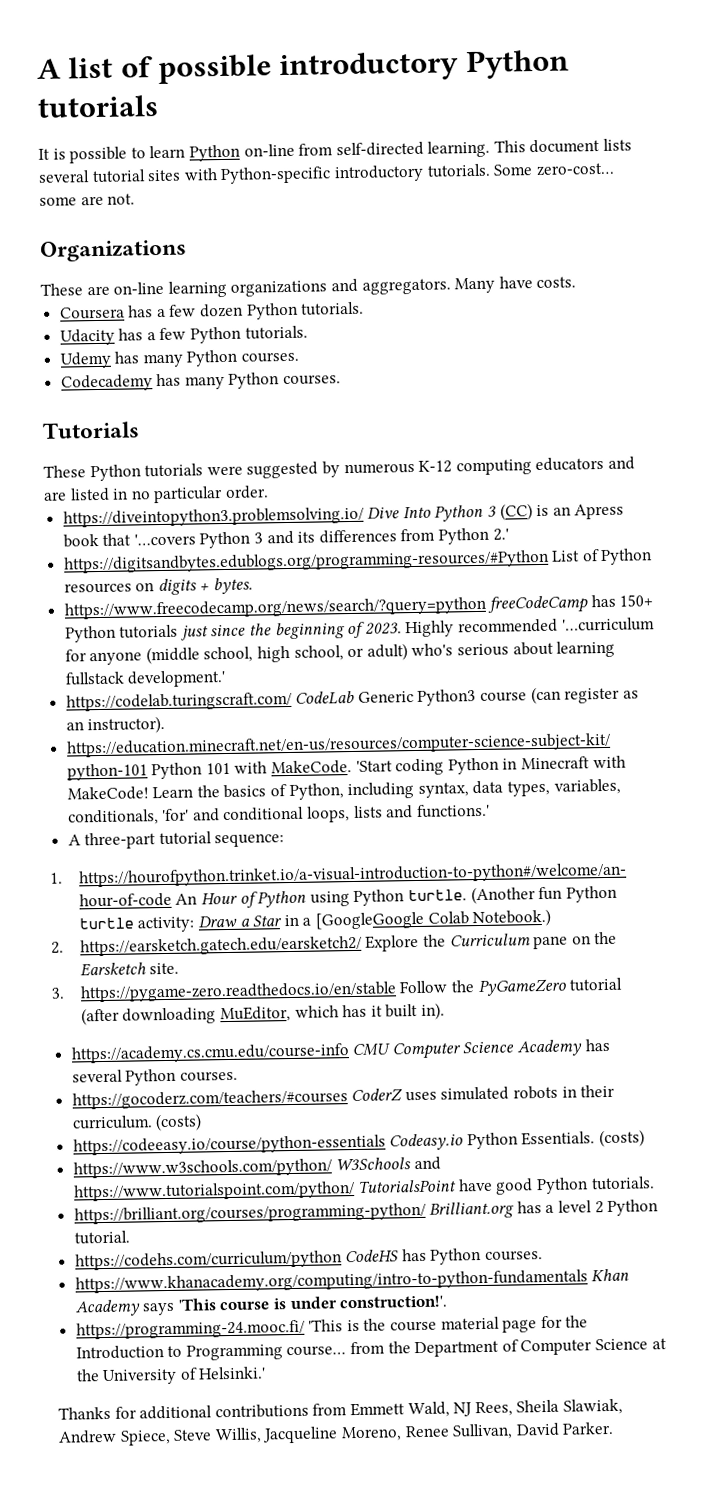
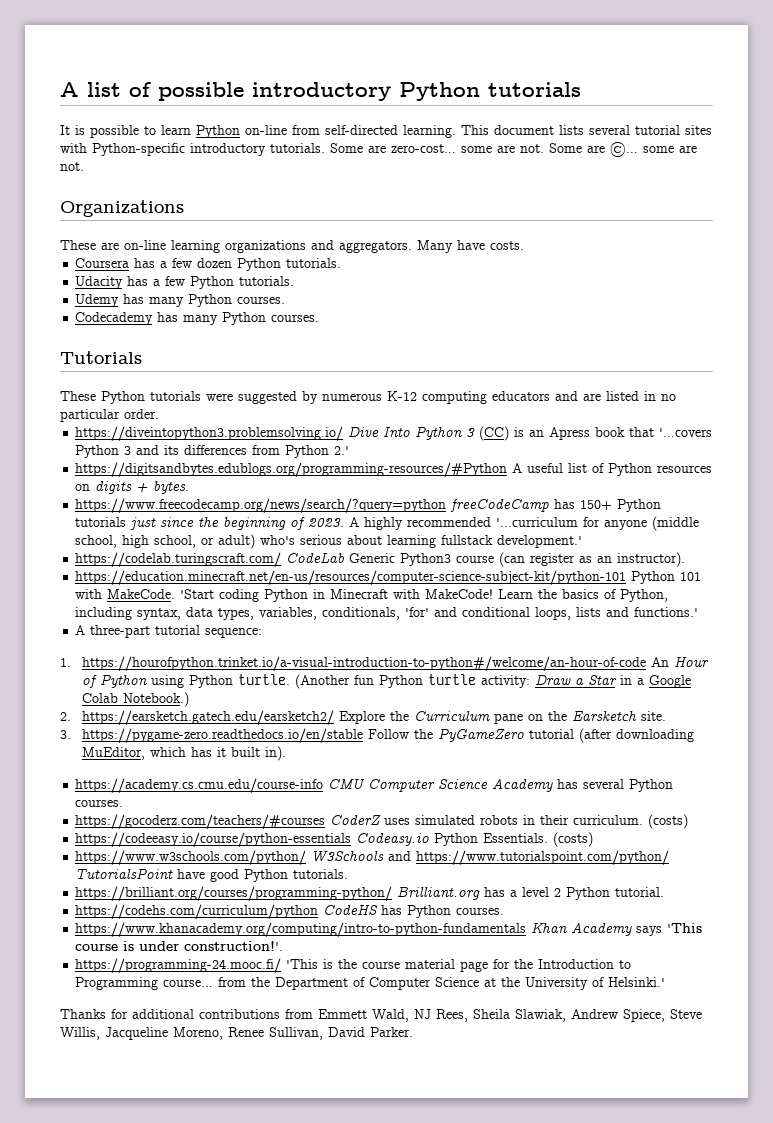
- Some zero-cost… some are not.
+ Some are zero-cost… some are not. Some are ©… some are not.
- https://digitsandbytes.edublogs.org/programming-resources/#Python List of Python resources on digits + bytes.
+ https://digitsandbytes.edublogs.org/programming-resources/#Python A useful list of Python resources on digits + bytes.
- Highly recommended '…curriculum for anyone (middle school, high school, or adult) who's serious about learning fullstack development.'
+ A highly recommended '…curriculum for anyone (middle school, high school, or adult) who's serious about learning fullstack development.'
- (Another fun Python turtle activity: Draw a Star in a [GoogleGoogle Colab Notebook.)
+ (Another fun Python turtle activity: Draw a Star in a Google Colab Notebook.)

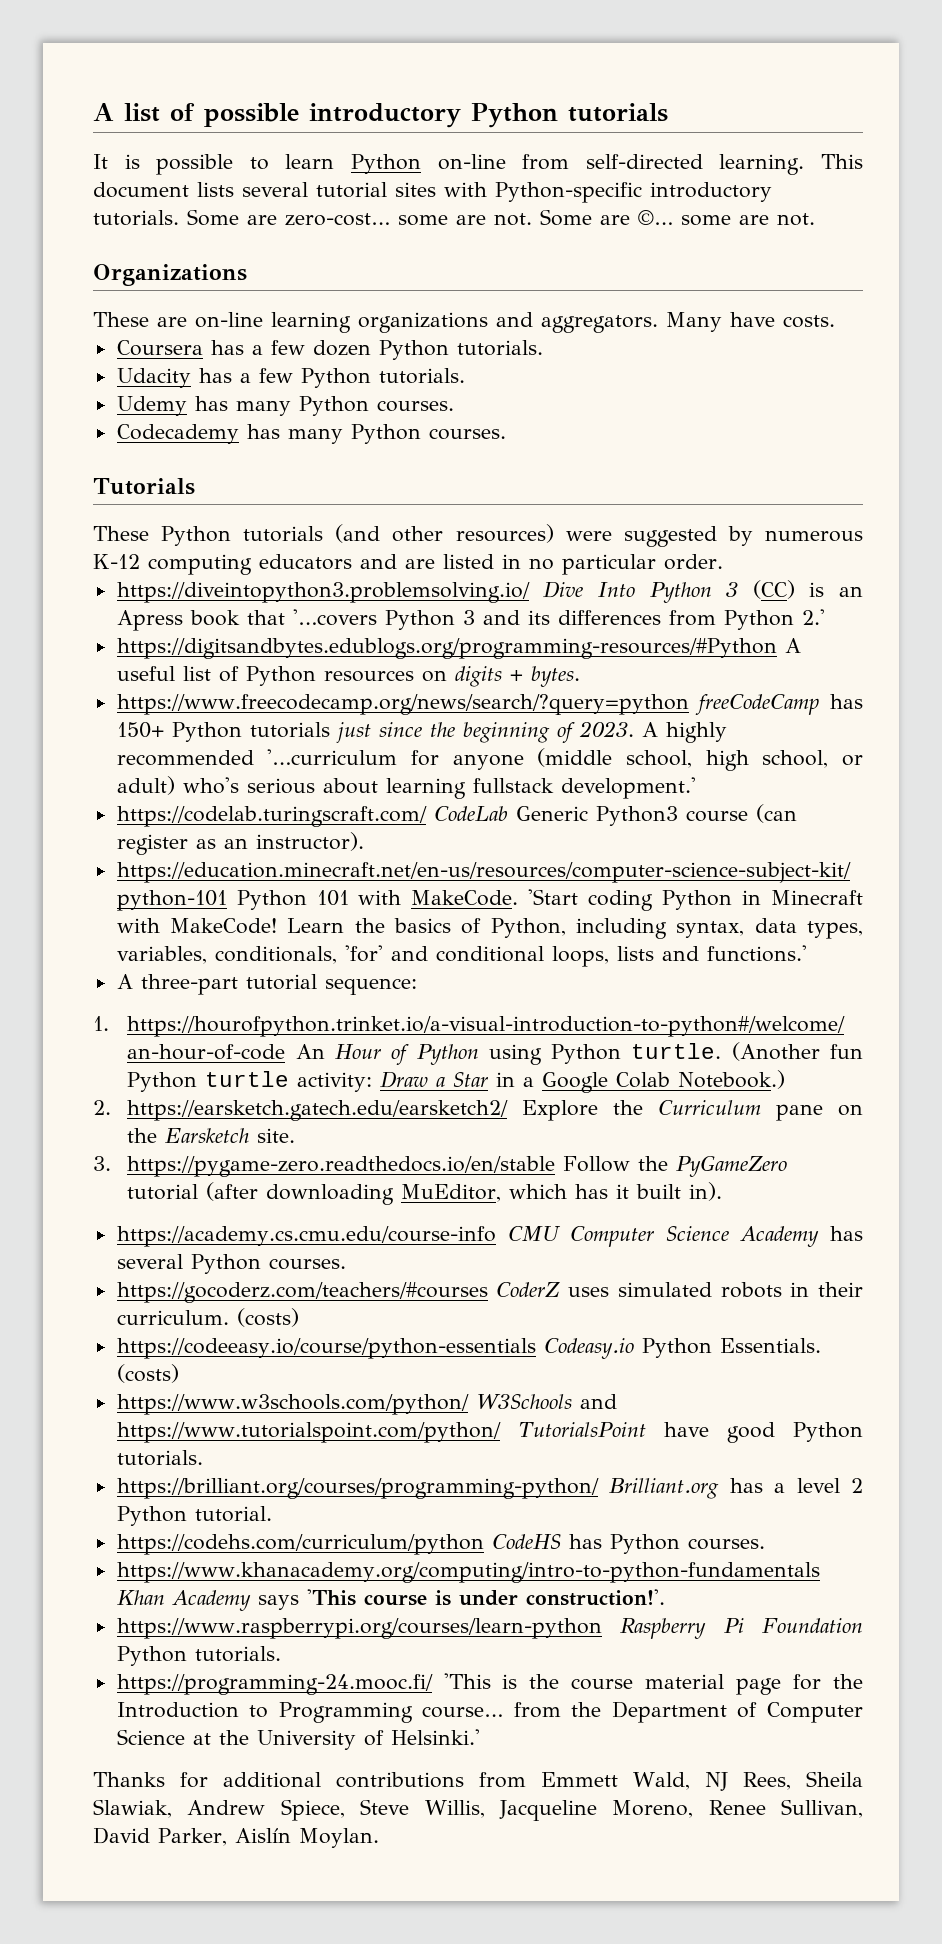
- These Python tutorials were suggested by numerous K-12 computing educators and are listed in no particular order.
+ These Python tutorials (and other resources) were suggested by numerous K-12 computing educators and are listed in no particular order.
+ https://www.raspberrypi.org/courses/learn-python Raspberry Pi Foundation Python tutorials.
- Thanks for additional contributions from Emmett Wald, NJ Rees, Sheila Slawiak, Andrew Spiece, Steve Willis, Jacqueline Moreno, Renee Sullivan, David Parker.
+ Thanks for additional contributions from Emmett Wald, NJ Rees, Sheila Slawiak, Andrew Spiece, Steve Willis, Jacqueline Moreno, Renee Sullivan, David Parker, Aislín Moylan.

